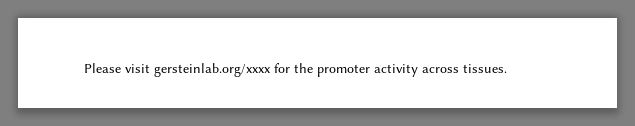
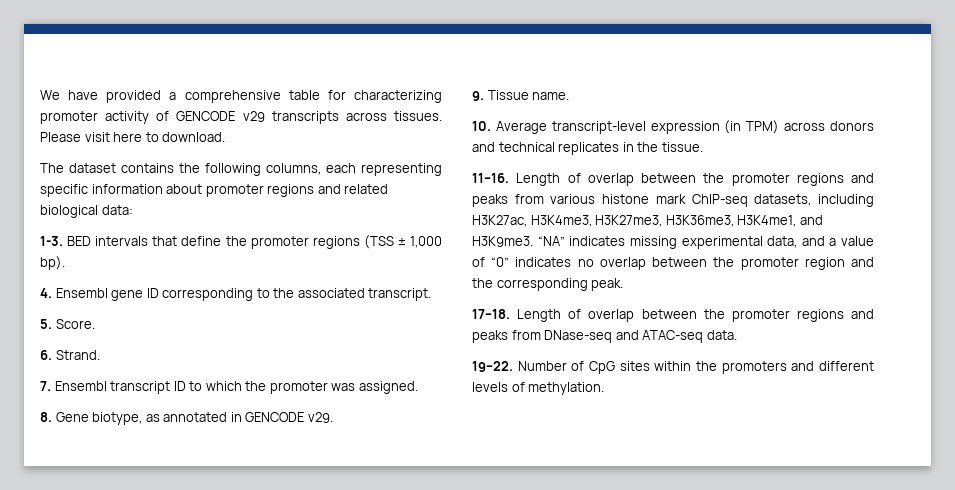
- Please visit gersteinlab.org/xxxx for the promoter activity across tissues.
+ We have provided a comprehensive table for characterizing promoter activity of GENCODE v29 transcripts across tissues. Please visit here to download.
+ The dataset contains the following columns, each representing specific information about promoter regions and related biological data:
+ 1-3. BED intervals that define the promoter regions (TSS ± 1,000 bp).
+ 4. Ensembl gene ID corresponding to the associated transcript.
+ 5. Score.
+ 6. Strand.
+ 7. Ensembl transcript ID to which the promoter was assigned.
+ 8. Gene biotype, as annotated in GENCODE v29.
+ 9. Tissue name.
+ 10. Average transcript-level expression (in TPM) across donors and technical replicates in the tissue.
+ 11–16. Length of overlap between the promoter regions and peaks from various histone mark ChIP-seq datasets, including H3K27ac, H3K4me3, H3K27me3, H3K36me3, H3K4me1, and H3K9me3. “NA” indicates missing experimental data, and a value of “0” indicates no overlap between the promoter region and the corresponding peak.
+ 17–18. Length of overlap between the promoter regions and peaks from DNase-seq and ATAC-seq data.
+ 19–22. Number of CpG sites within the promoters and different levels of methylation.

